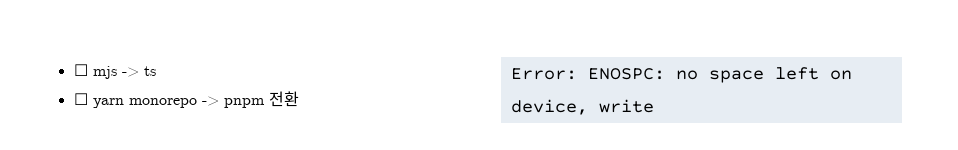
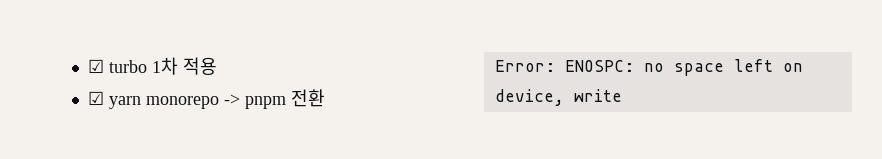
- ☐ mjs -> ts
- ☐ yarn monorepo -> pnpm 전환
+ ☑ turbo 1차 적용
+ ☑ yarn monorepo -> pnpm 전환

